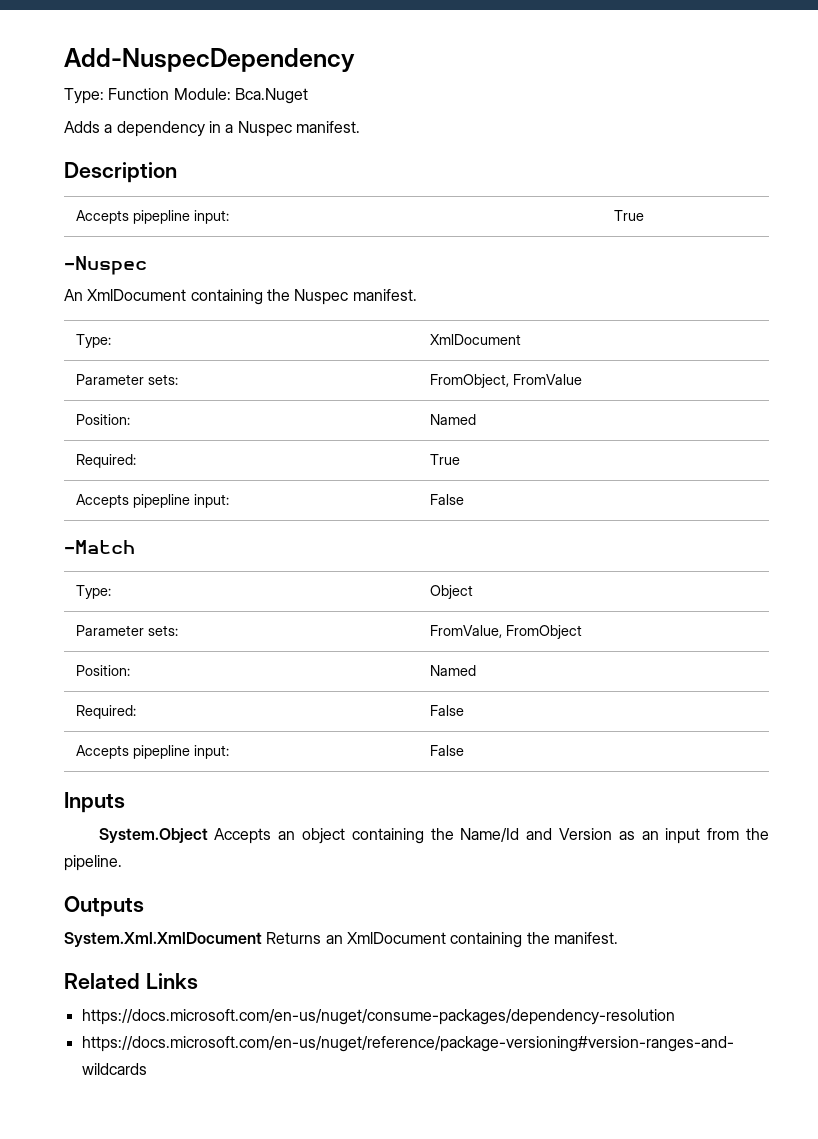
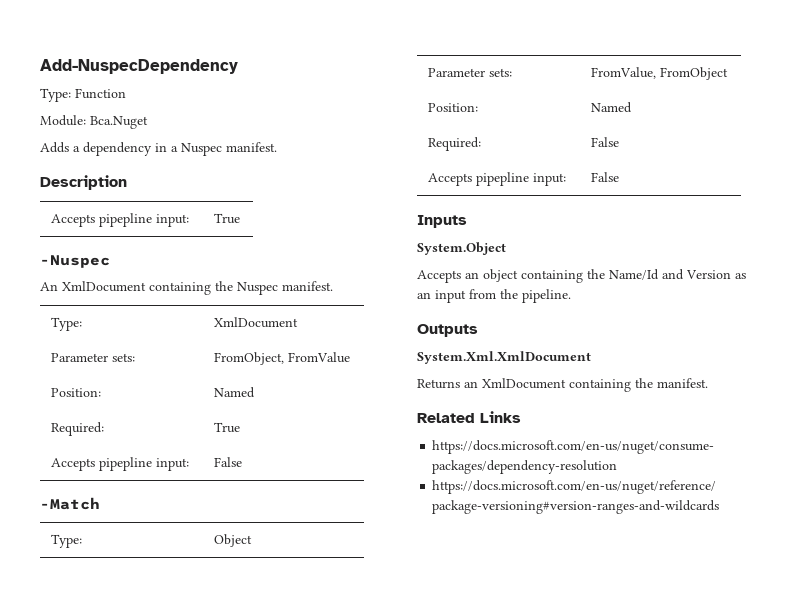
- Type: Function Module: Bca.Nuget
+ Type: Function
+ Module: Bca.Nuget
- System.Object Accepts an object containing the Name/Id and Version as an input from the pipeline.
+ System.Object
+ Accepts an object containing the Name/Id and Version as an input from the pipeline.
- System.Xml.XmlDocument Returns an XmlDocument containing the manifest.
+ System.Xml.XmlDocument
+ Returns an XmlDocument containing the manifest.

